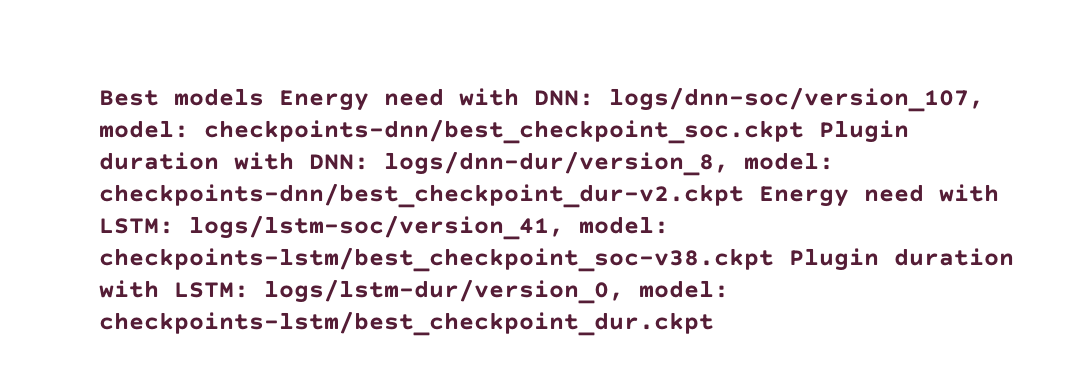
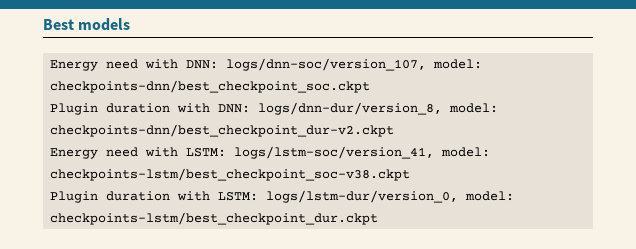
- Best models Energy need with DNN: logs/dnn-soc/version_107, model: checkpoints-dnn/best_checkpoint_soc.ckpt Plugin duration with DNN: logs/dnn-dur/version_8, model: checkpoints-dnn/best_checkpoint_dur-v2.ckpt Energy need with LSTM: logs/lstm-soc/version_41, model: checkpoints-lstm/best_checkpoint_soc-v38.ckpt Plugin duration with LSTM: logs/lstm-dur/version_0, model: checkpoints-lstm/best_checkpoint_dur.ckpt
+ Best models
+ Energy need with DNN: logs/dnn-soc/version_107, model: checkpoints-dnn/best_checkpoint_soc.ckpt
+ Plugin duration with DNN: logs/dnn-dur/version_8, model: checkpoints-dnn/best_checkpoint_dur-v2.ckpt
+ Energy need with LSTM: logs/lstm-soc/version_41, model: checkpoints-lstm/best_checkpoint_soc-v38.ckpt
+ Plugin duration with LSTM: logs/lstm-dur/version_0, model: checkpoints-lstm/best_checkpoint_dur.ckpt

